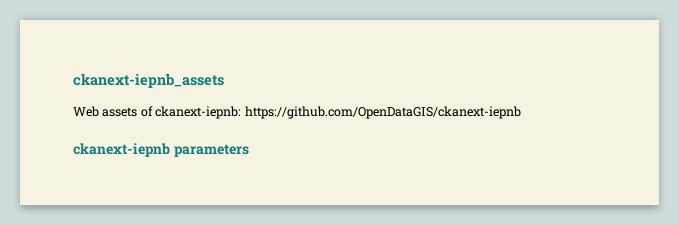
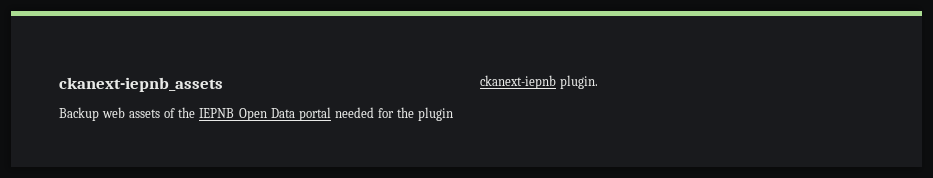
- Web assets of ckanext-iepnb: https://github.com/OpenDataGIS/ckanext-iepnb
- ckanext-iepnb parameters
+ Backup web assets of the IEPNB Open Data portal needed for the plugin ckanext-iepnb plugin.

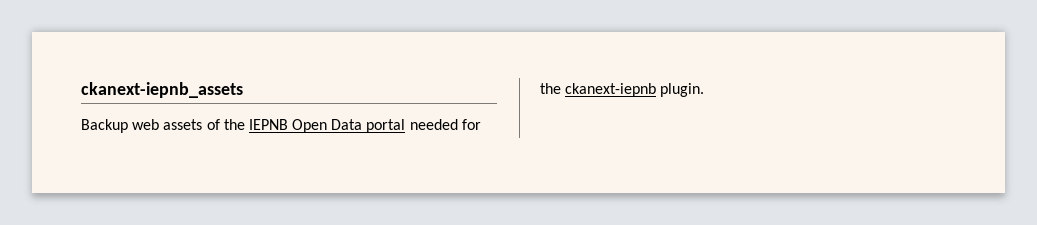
- Backup web assets of the IEPNB Open Data portal needed for the plugin ckanext-iepnb plugin.
+ Backup web assets of the IEPNB Open Data portal needed for the ckanext-iepnb plugin.

